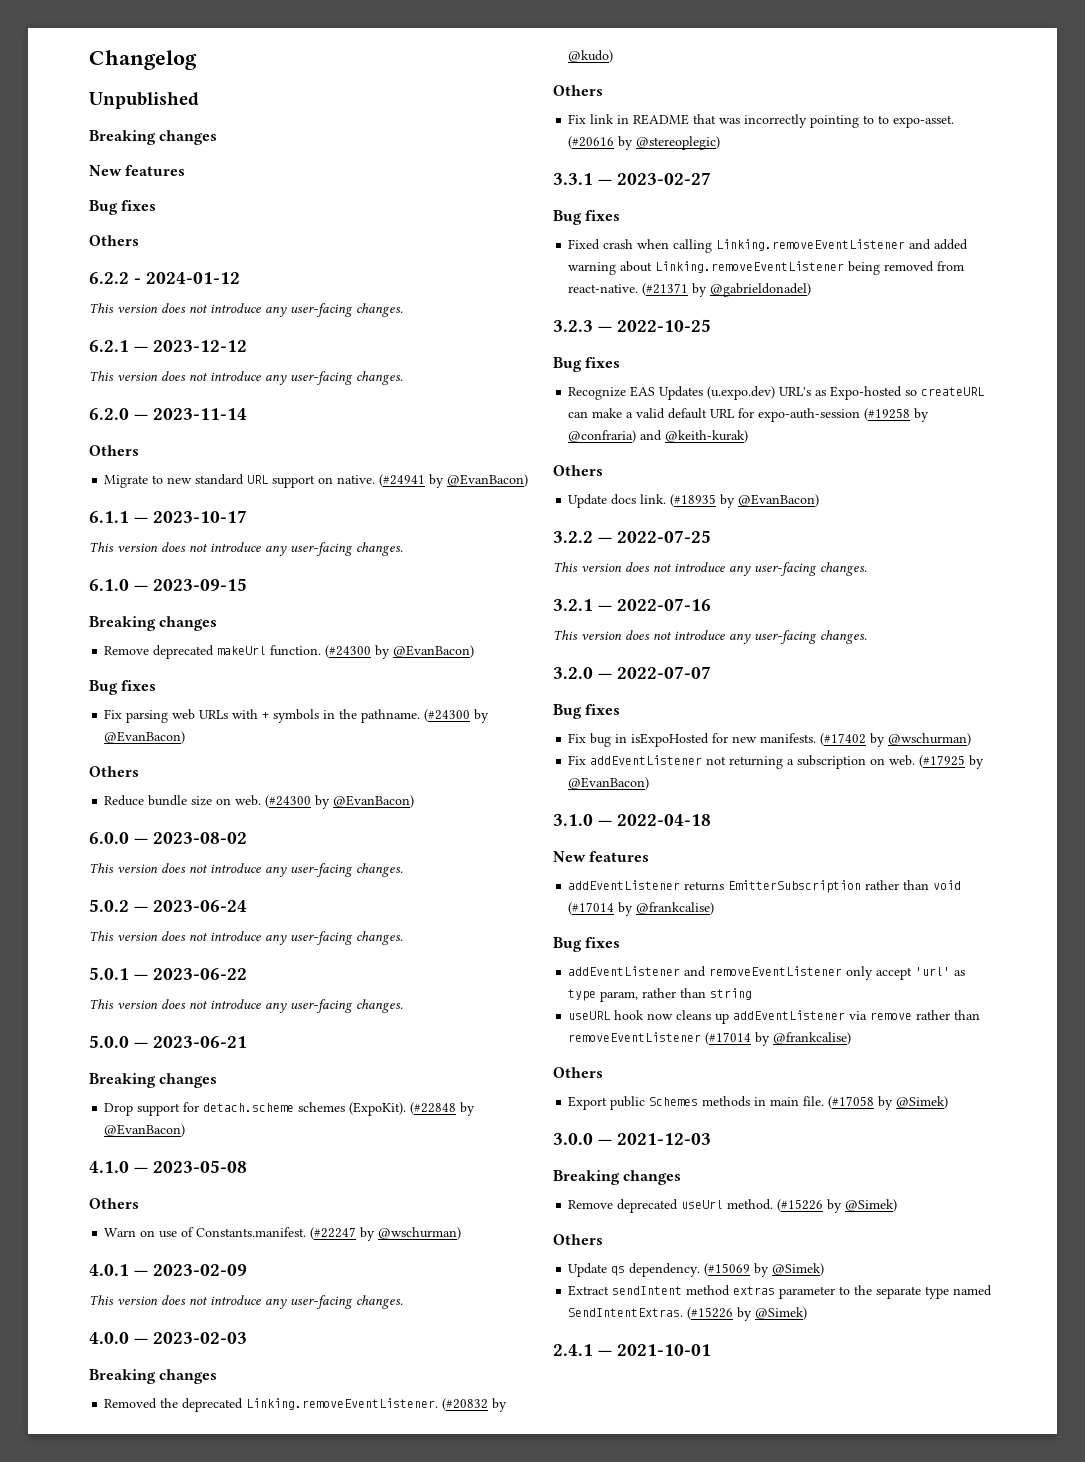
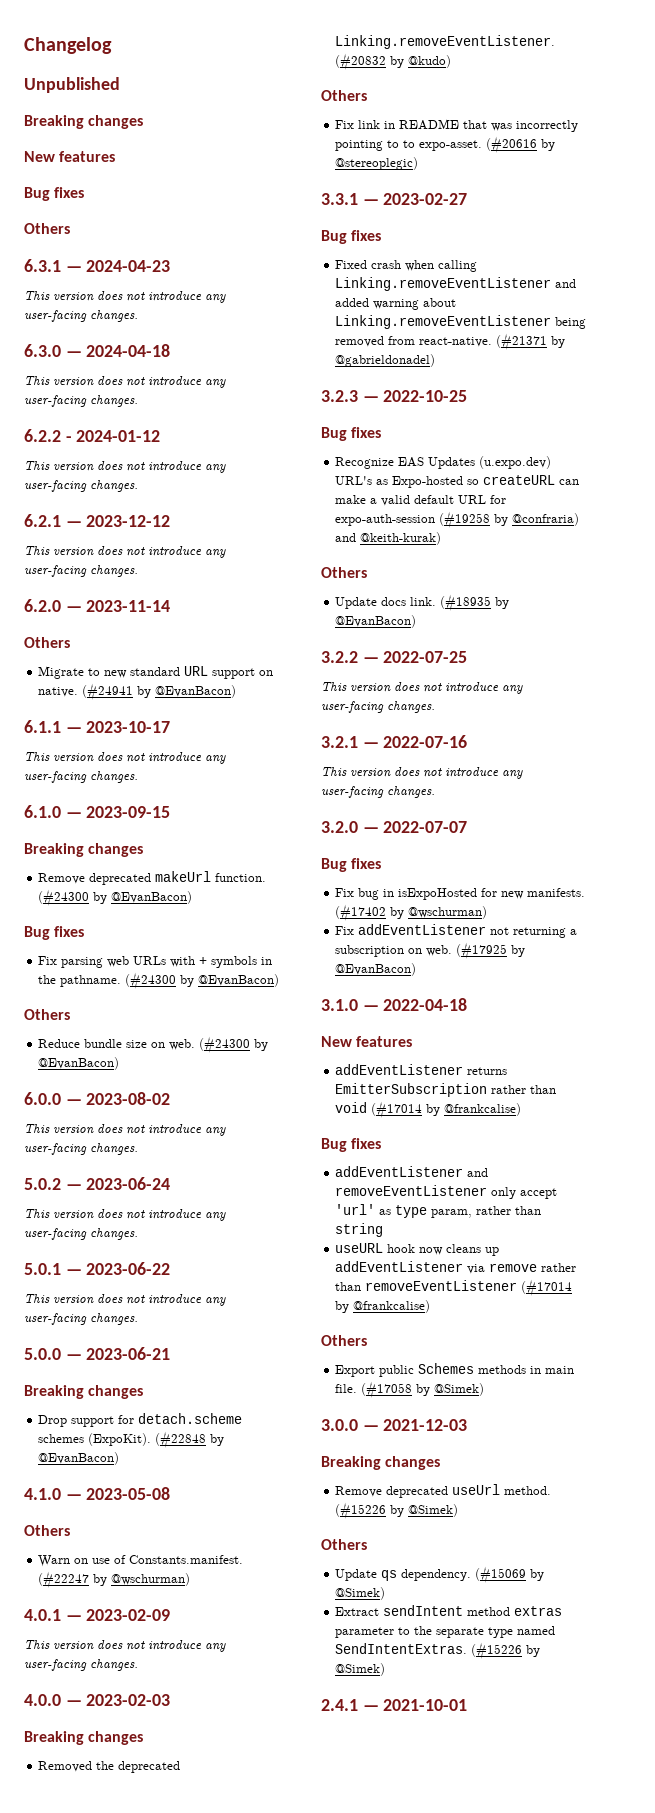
+ 6.3.1 — 2024-04-23
+ This version does not introduce any user-facing changes.
+ 6.3.0 — 2024-04-18
+ This version does not introduce any user-facing changes.

